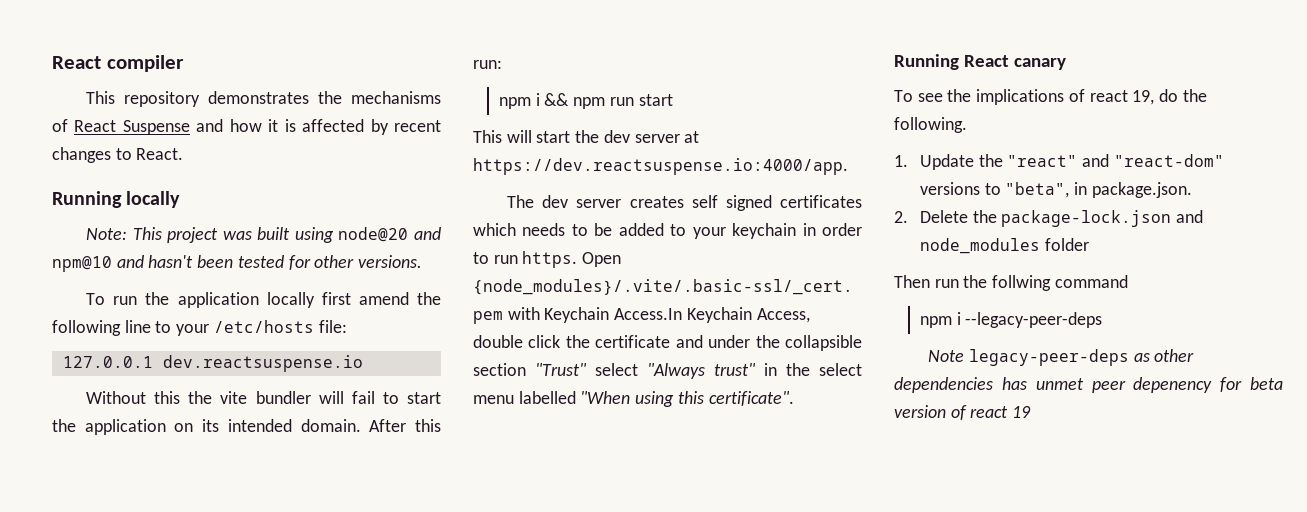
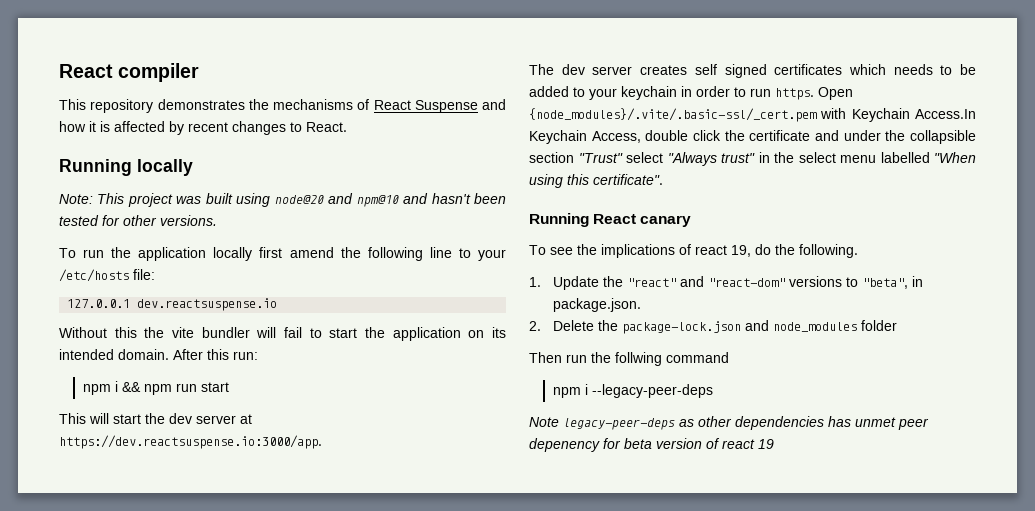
- This will start the dev server at https://dev.reactsuspense.io:4000/app.
+ This will start the dev server at https://dev.reactsuspense.io:3000/app.

